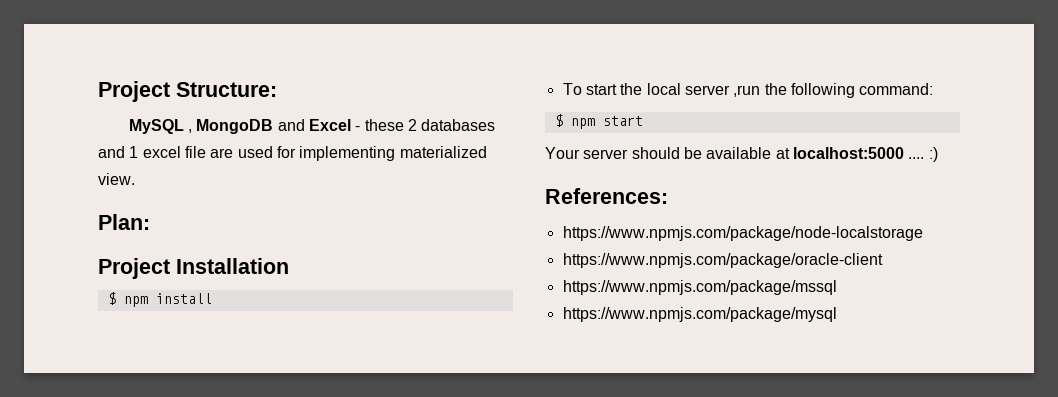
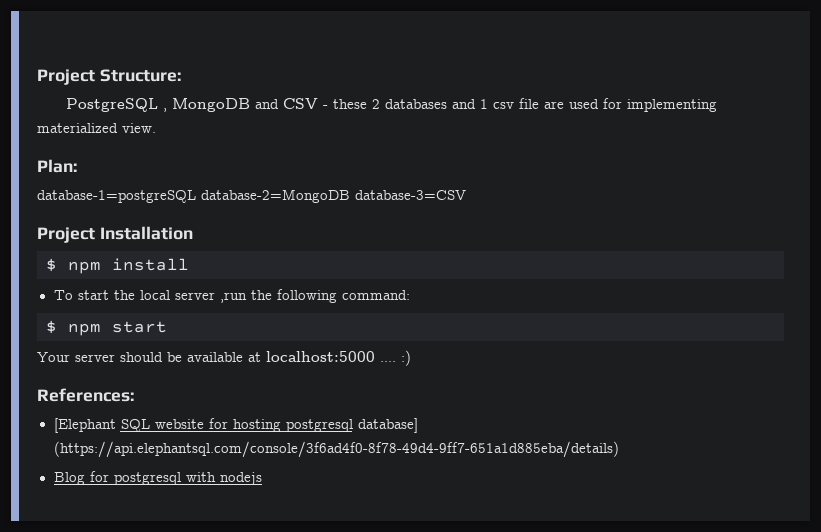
- MySQL , MongoDB and Excel - these 2 databases and 1 excel file are used for implementing materialized view.
+ PostgreSQL , MongoDB and CSV - these 2 databases and 1 csv file are used for implementing materialized view.
+ database-1=postgreSQL database-2=MongoDB database-3=CSV
- https://www.npmjs.com/package/node-localstorage
- https://www.npmjs.com/package/oracle-client
- https://www.npmjs.com/package/mssql
- https://www.npmjs.com/package/mysql
+ [Elephant SQL website for hosting postgresql database] (https://api.elephantsql.com/console/3f6ad4f0-8f78-49d4-9ff7-651a1d885eba/details)
+ Blog for postgresql with nodejs

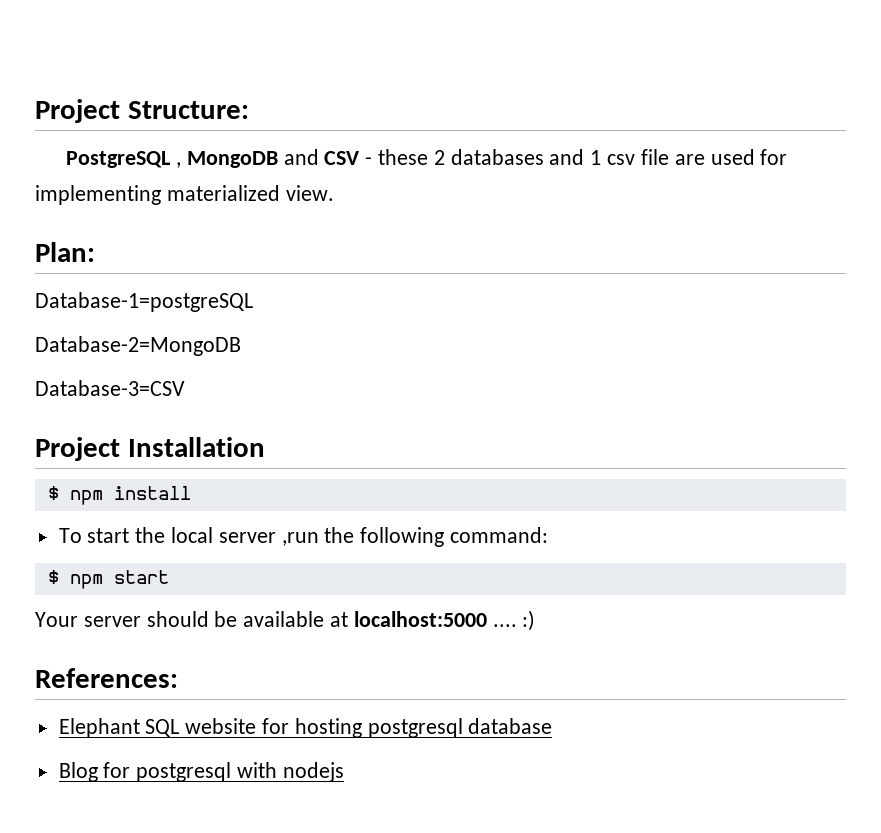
- database-1=postgreSQL database-2=MongoDB database-3=CSV
+ Database-1=postgreSQL
+ Database-2=MongoDB
+ Database-3=CSV
- [Elephant SQL website for hosting postgresql database] (https://api.elephantsql.com/console/3f6ad4f0-8f78-49d4-9ff7-651a1d885eba/details)
+ Elephant SQL website for hosting postgresql database

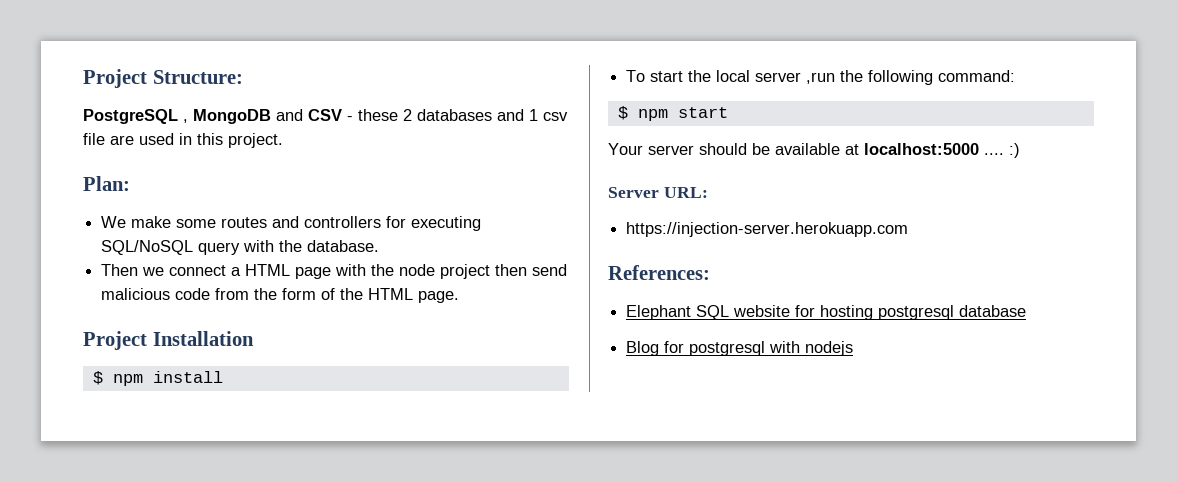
- PostgreSQL , MongoDB and CSV - these 2 databases and 1 csv file are used for implementing materialized view.
+ PostgreSQL , MongoDB and CSV - these 2 databases and 1 csv file are used in this project.
  Plan:
- Database-1=postgreSQL
- Database-2=MongoDB
- Database-3=CSV
+ We make some routes and controllers for executing SQL/NoSQL query with the database.
+ Then we connect a HTML page with the node project then send malicious code from the form of the HTML page.
+ Server URL:
+ https://injection-server.herokuapp.com

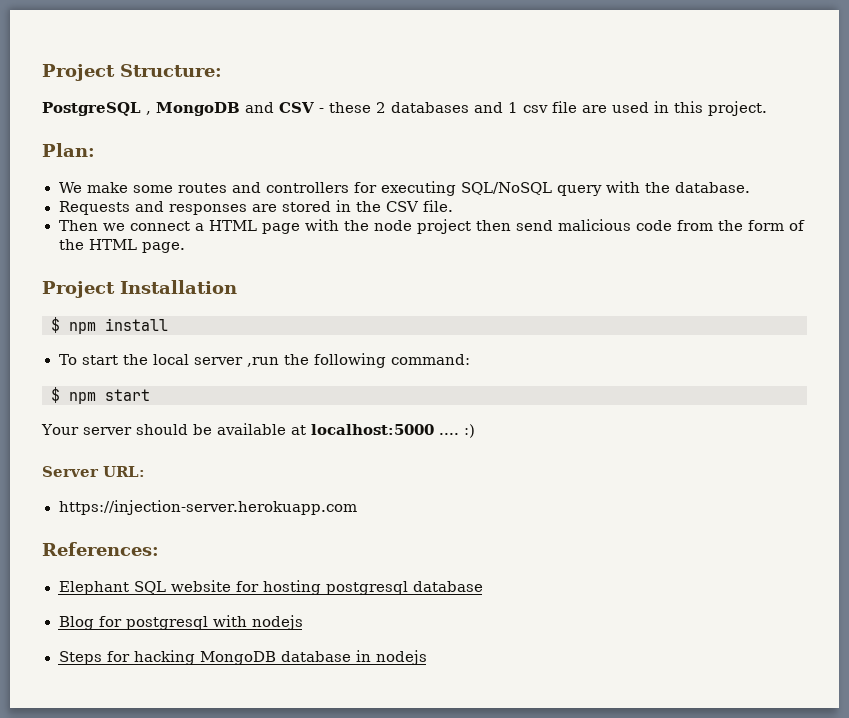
+ Requests and responses are stored in the CSV file.
+ Steps for hacking MongoDB database in nodejs

